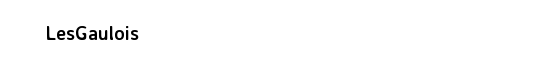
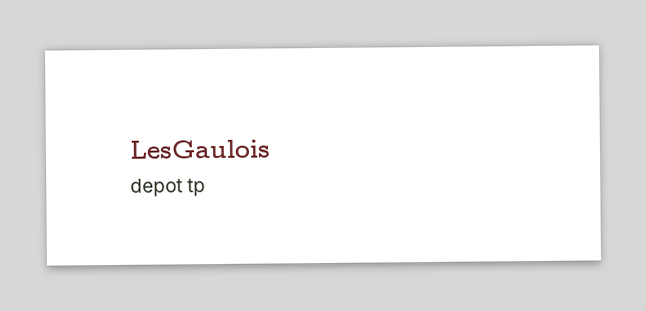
+ depot tp

